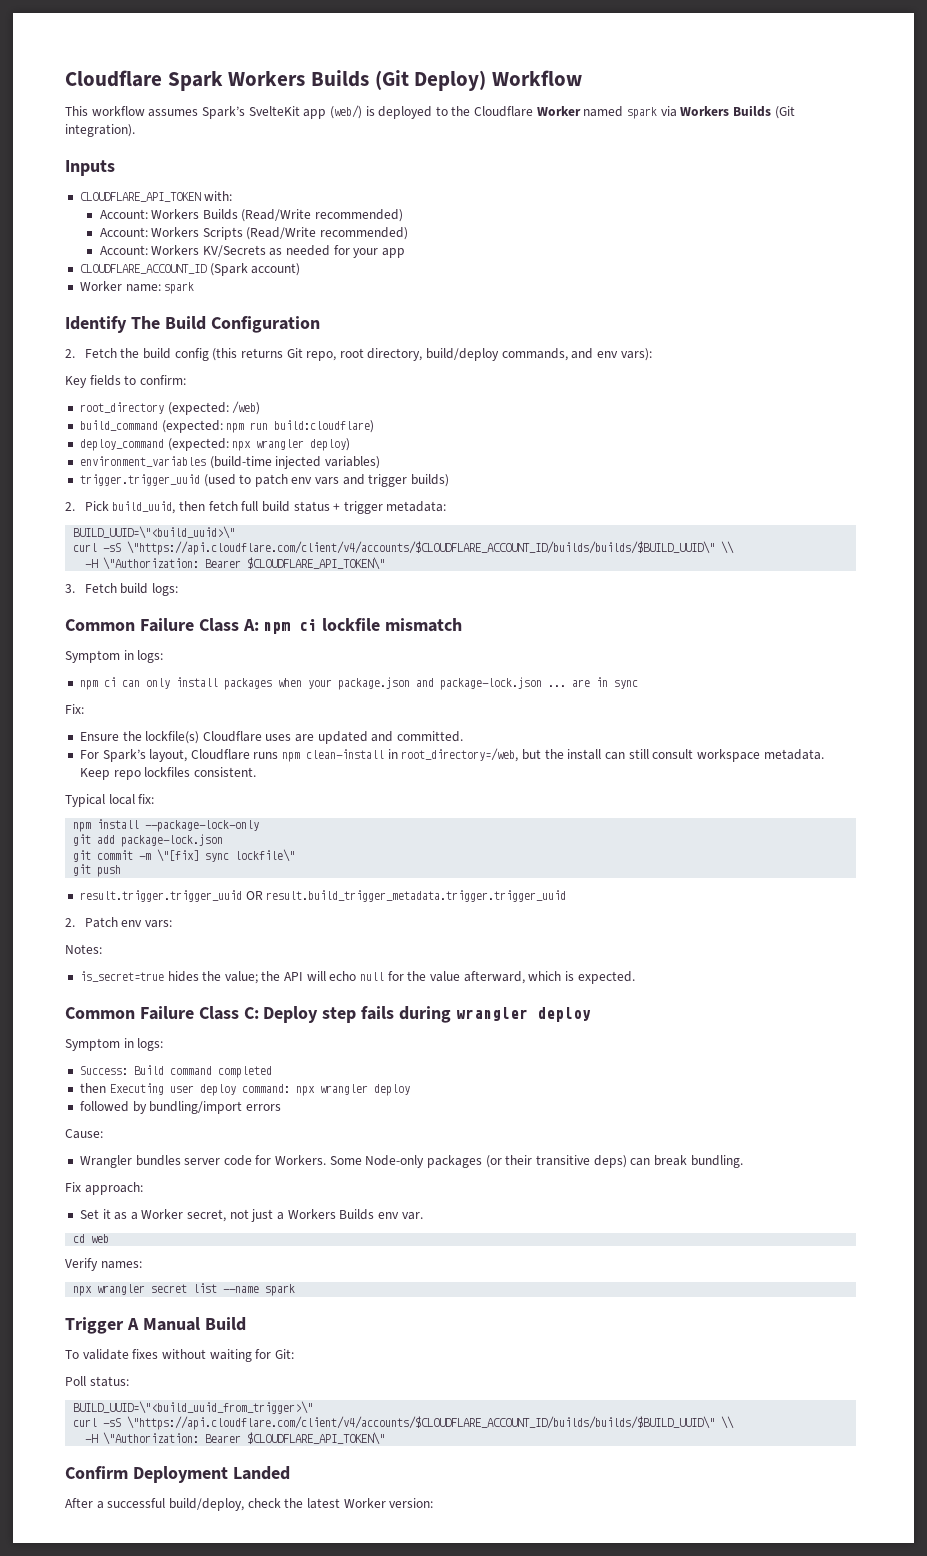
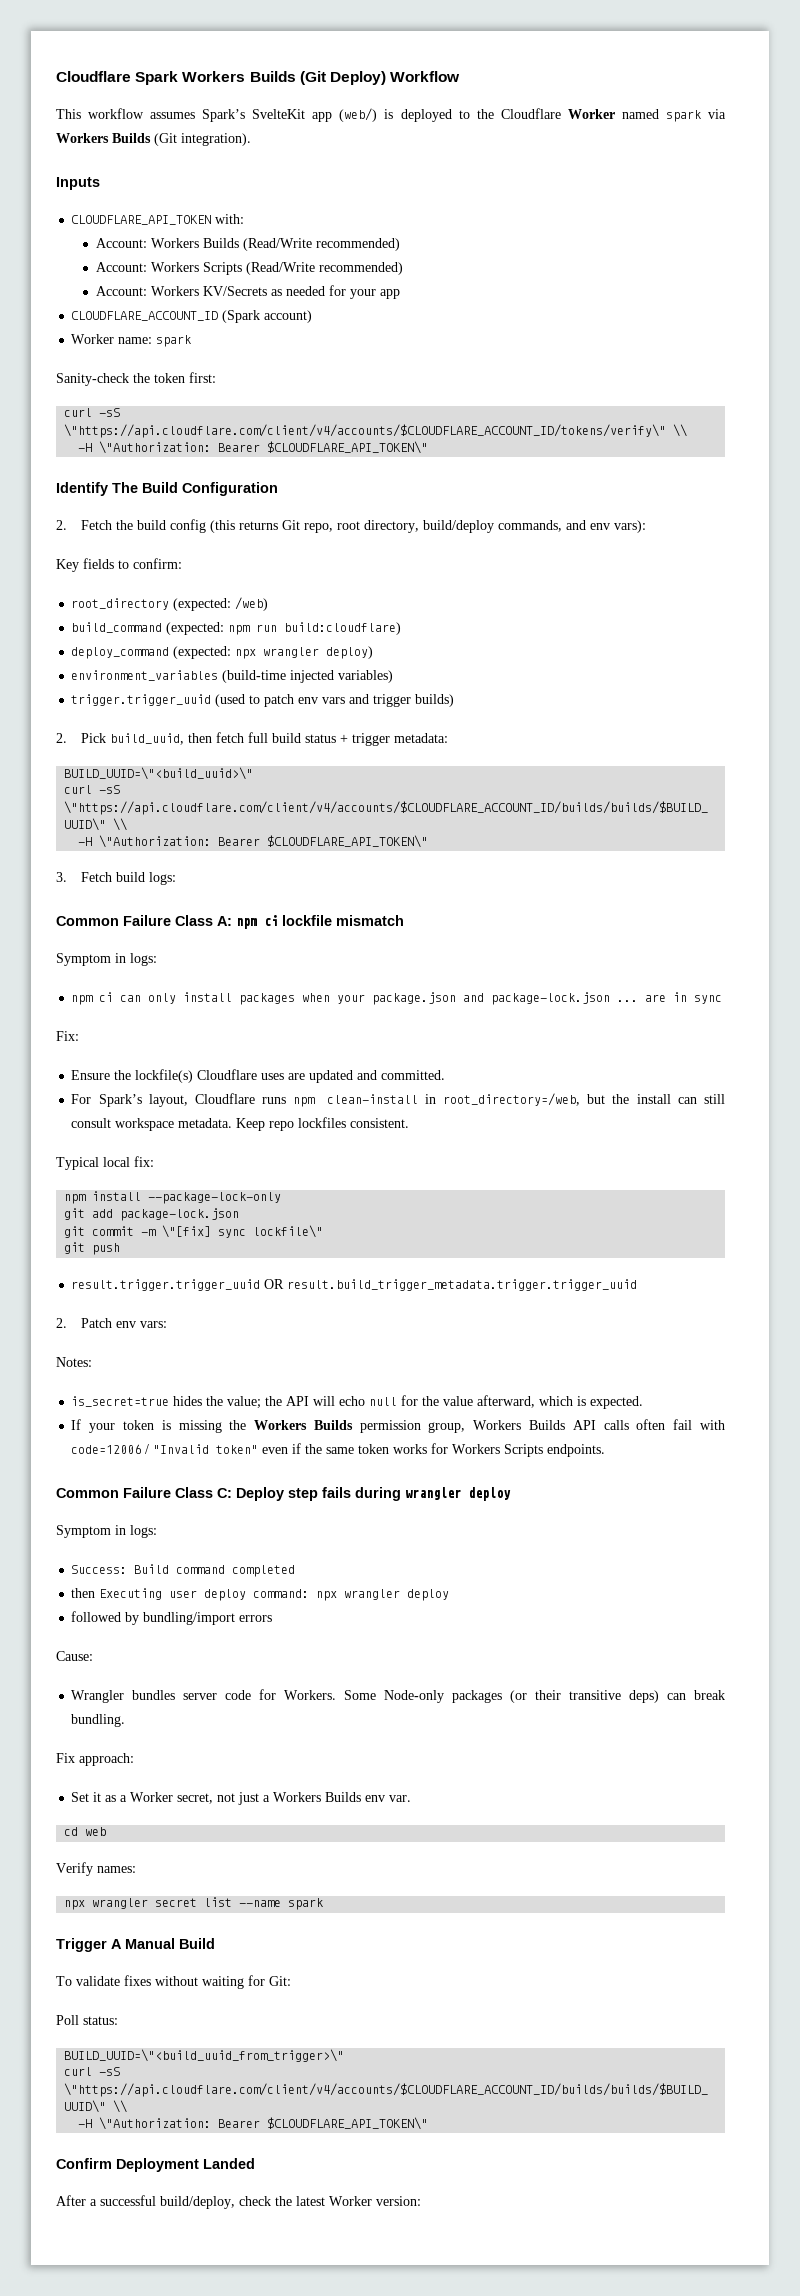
+ Sanity-check the token first:
+ curl -sS \"https://api.cloudflare.com/client/v4/accounts/$CLOUDFLARE_ACCOUNT_ID/tokens/verify\" \\
+ -H \"Authorization: Bearer $CLOUDFLARE_API_TOKEN\"
+ If your token is missing the Workers Builds permission group, Workers Builds API calls often fail with code=12006 / "Invalid token" even if the same token works for Workers Scripts endpoints.

